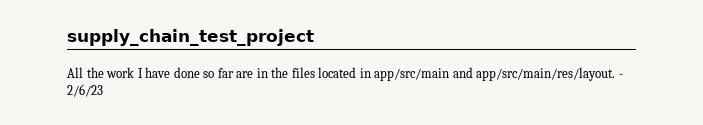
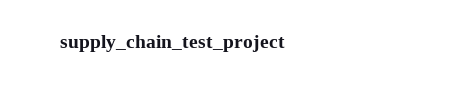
- All the work I have done so far are in the files located in app/src/main and app/src/main/res/layout. - 2/6/23

